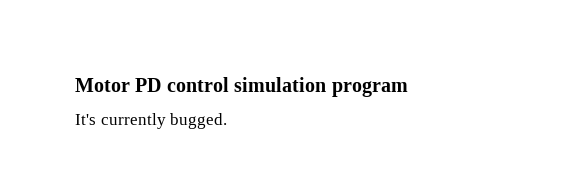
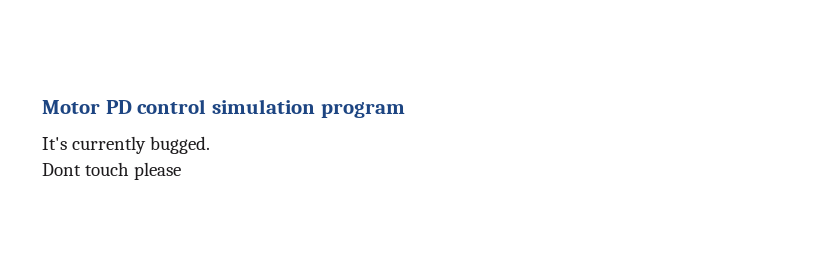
+ Dont touch please

